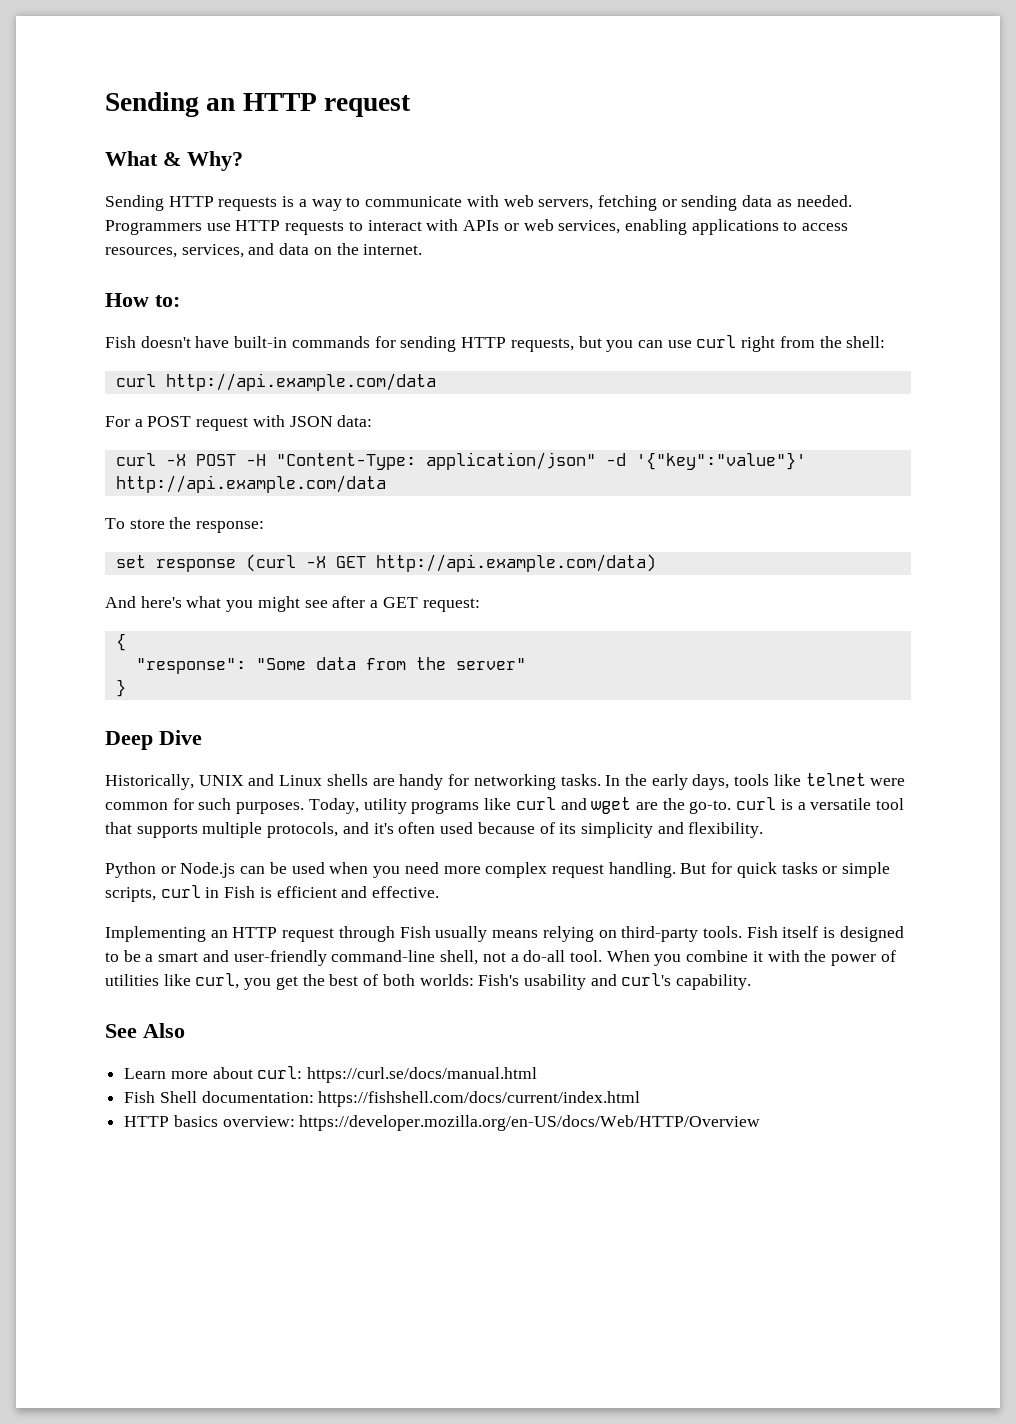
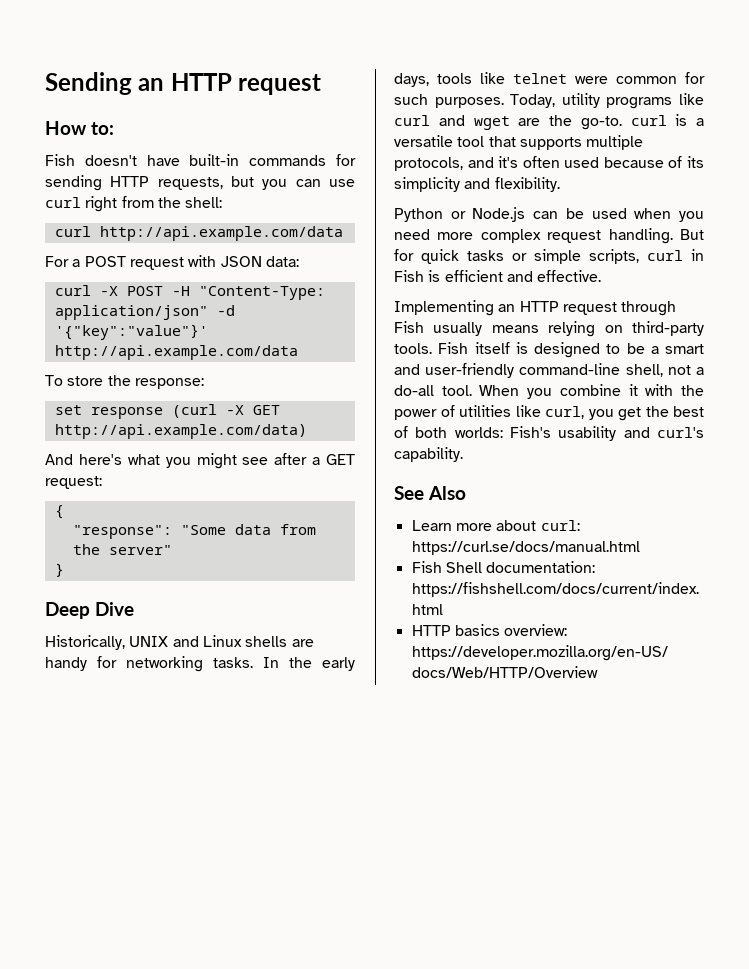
- What & Why?
- Sending HTTP requests is a way to communicate with web servers, fetching or sending data as needed. Programmers use HTTP requests to interact with APIs or web services, enabling applications to access resources, services, and data on the internet.

